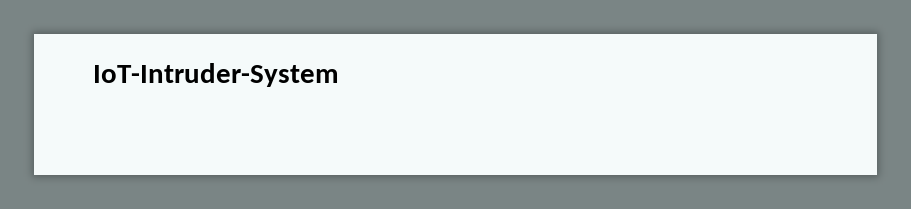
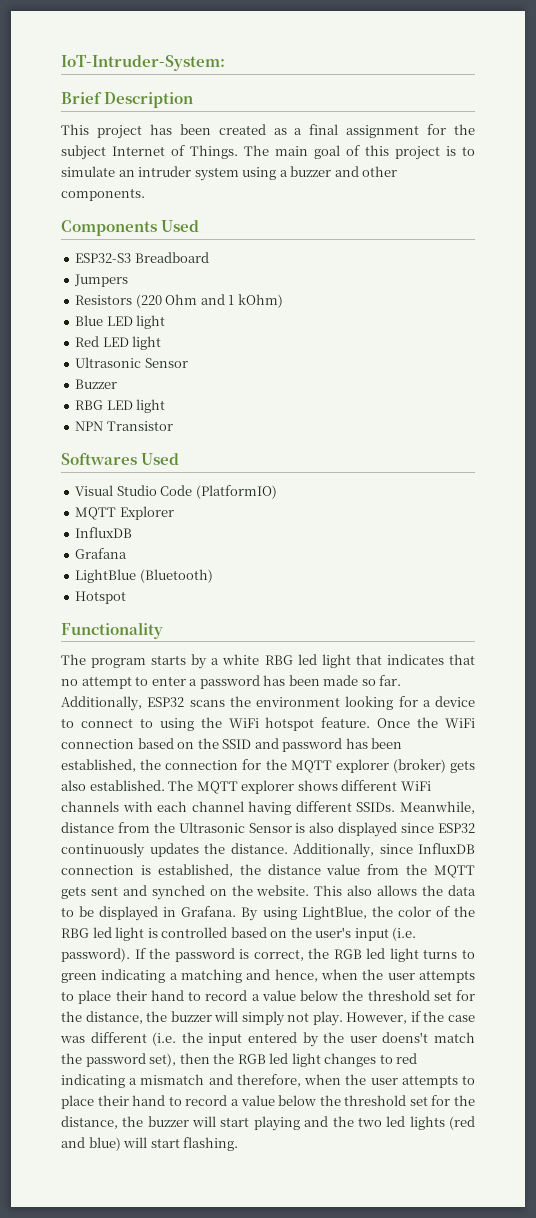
- IoT-Intruder-System
+ IoT-Intruder-System:
+ Brief Description
+ This project has been created as a final assignment for the subject Internet of Things. The main goal of this project is to simulate an intruder system using a buzzer and other components.
+ Components Used
+ ESP32-S3 Breadboard
+ Jumpers
+ Resistors (220 Ohm and 1 kOhm)
+ Blue LED light
+ Red LED light
+ Ultrasonic Sensor
+ Buzzer
+ RBG LED light
+ NPN Transistor
+ Softwares Used
+ Visual Studio Code (PlatformIO)
+ MQTT Explorer
+ InfluxDB
+ Grafana
+ LightBlue (Bluetooth)
+ Hotspot
+ Functionality
+ The program starts by a white RBG led light that indicates that no attempt to enter a password has been made so far. Additionally, ESP32 scans the environment looking for a device to connect to using the WiFi hotspot feature. Once the WiFi connection based on the SSID and password has been established, the connection for the MQTT explorer (broker) gets also established. The MQTT explorer shows different WiFi channels with each channel having different SSIDs. Meanwhile, distance from the Ultrasonic Sensor is also displayed since ESP32 continuously updates the distance. Additionally, since InfluxDB connection is established, the distance value from the MQTT gets sent and synched on the website. This also allows the data to be displayed in Grafana. By using LightBlue, the color of the RBG led light is controlled based on the user's input (i.e. password). If the password is correct, the RGB led light turns to green indicating a matching and hence, when the user attempts to place their hand to record a value below the threshold set for the distance, the buzzer will simply not play. However, if the case was different (i.e. the input entered by the user doens't match the password set), then the RGB led light changes to red indicating a mismatch and therefore, when the user attempts to place their hand to record a value below the threshold set for the distance, the buzzer will start playing and the two led lights (red and blue) will start flashing.

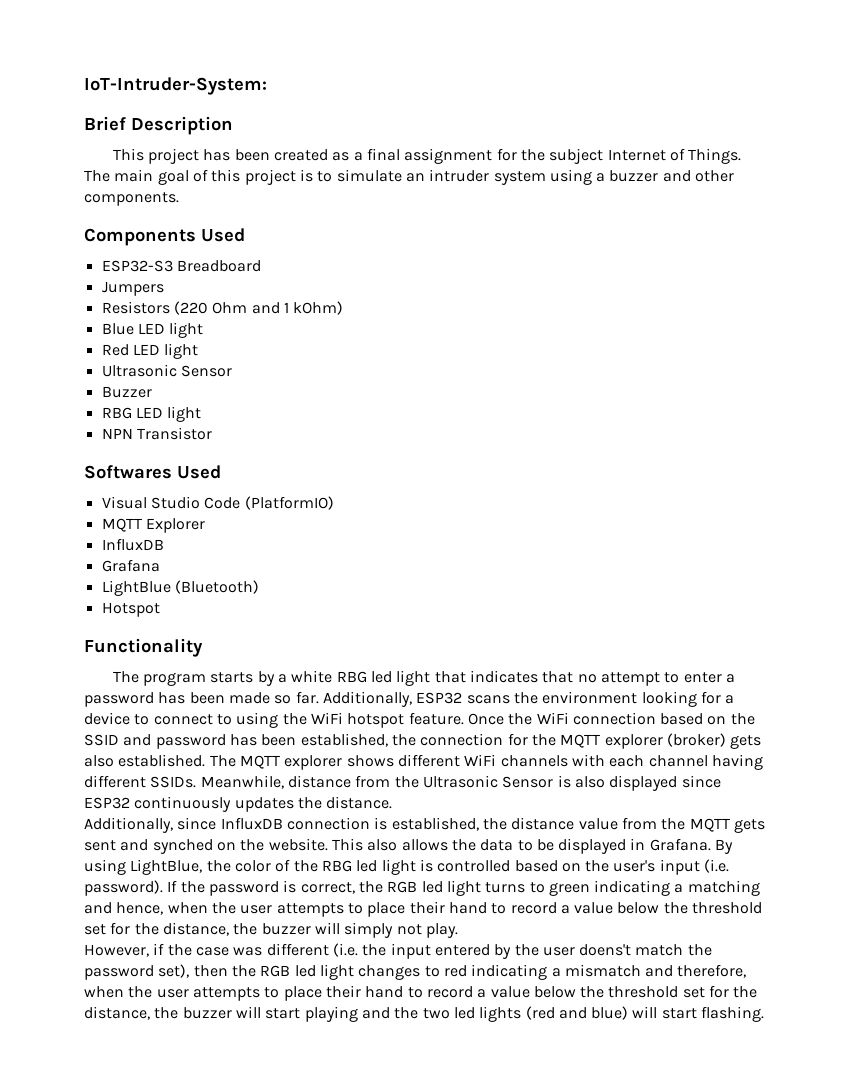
- Meanwhile, distance from the Ultrasonic Sensor is also displayed since ESP32 continuously updates the distance. Additionally, since InfluxDB connection is established, the distance value from the MQTT gets sent and synched on the website.
+ Meanwhile, distance from the Ultrasonic Sensor is also displayed since ESP32 continuously updates the distance.
+ Additionally, since InfluxDB connection is established, the distance value from the MQTT gets sent and synched on the website.
- If the password is correct, the RGB led light turns to green indicating a matching and hence, when the user attempts to place their hand to record a value below the threshold set for the distance, the buzzer will simply not play. However, if the case was different (i.e. the input entered by the user doens't match the password set), then the RGB led light changes to red indicating a mismatch and therefore, when the user attempts to place their hand to record a value below the threshold set for the distance, the buzzer will start playing and the two led lights (red and blue) will start flashing.
+ If the password is correct, the RGB led light turns to green indicating a matching and hence, when the user attempts to place their hand to record a value below the threshold set for the distance, the buzzer will simply not play.
+ However, if the case was different (i.e. the input entered by the user doens't match the password set), then the RGB led light changes to red indicating a mismatch and therefore, when the user attempts to place their hand to record a value below the threshold set for the distance, the buzzer will start playing and the two led lights (red and blue) will start flashing.

